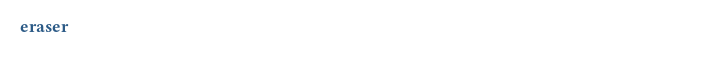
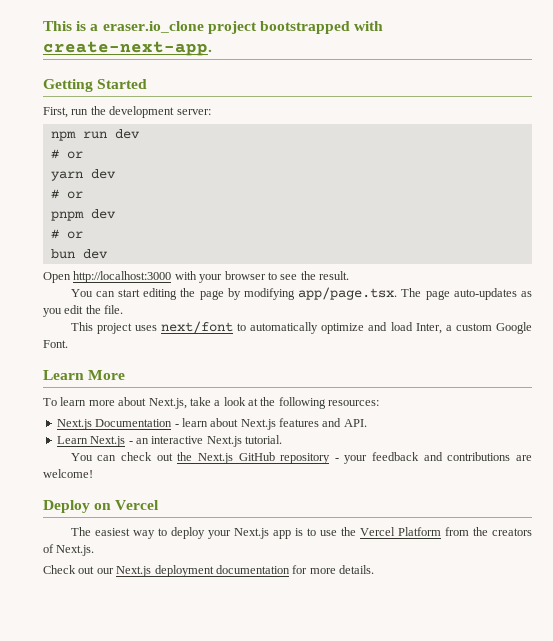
- eraser
+ This is a eraser.io_clone project bootstrapped with create-next-app.
+ Getting Started
+ First, run the development server:
+ npm run dev
+ # or
+ yarn dev
+ # or
+ pnpm dev
+ # or
+ bun dev
+ Open http://localhost:3000 with your browser to see the result.
+ You can start editing the page by modifying app/page.tsx. The page auto-updates as you edit the file.
+ This project uses next/font to automatically optimize and load Inter, a custom Google Font.
+ Learn More
+ To learn more about Next.js, take a look at the following resources:
+ Next.js Documentation - learn about Next.js features and API.
+ Learn Next.js - an interactive Next.js tutorial.
+ You can check out the Next.js GitHub repository - your feedback and contributions are welcome!
+ Deploy on Vercel
+ The easiest way to deploy your Next.js app is to use the Vercel Platform from the creators of Next.js.
+ Check out our Next.js deployment documentation for more details.

